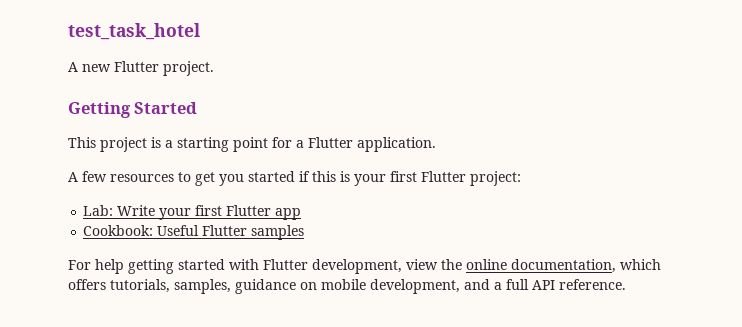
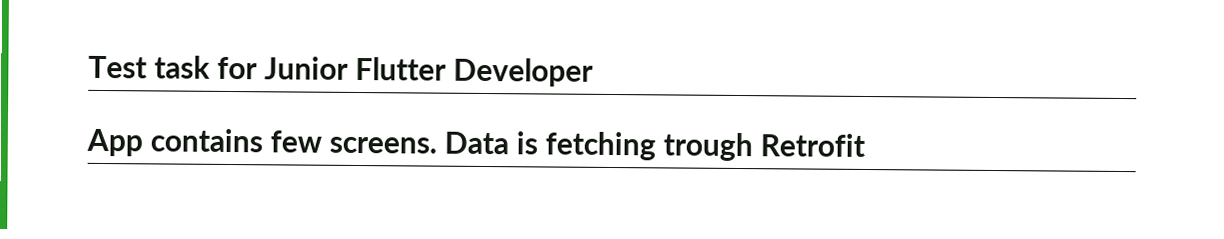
- test_task_hotel
- A new Flutter project.
- Getting Started
- This project is a starting point for a Flutter application.
- A few resources to get you started if this is your first Flutter project:
- Lab: Write your first Flutter app
- Cookbook: Useful Flutter samples
- For help getting started with Flutter development, view the online documentation, which offers tutorials, samples, guidance on mobile development, and a full API reference.
+ Test task for Junior Flutter Developer
+ App contains few screens. Data is fetching trough Retrofit

